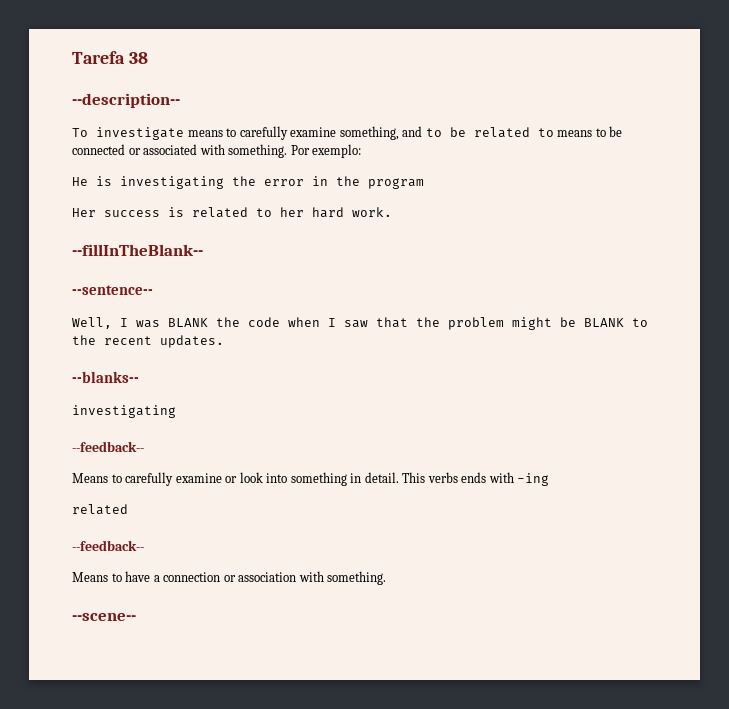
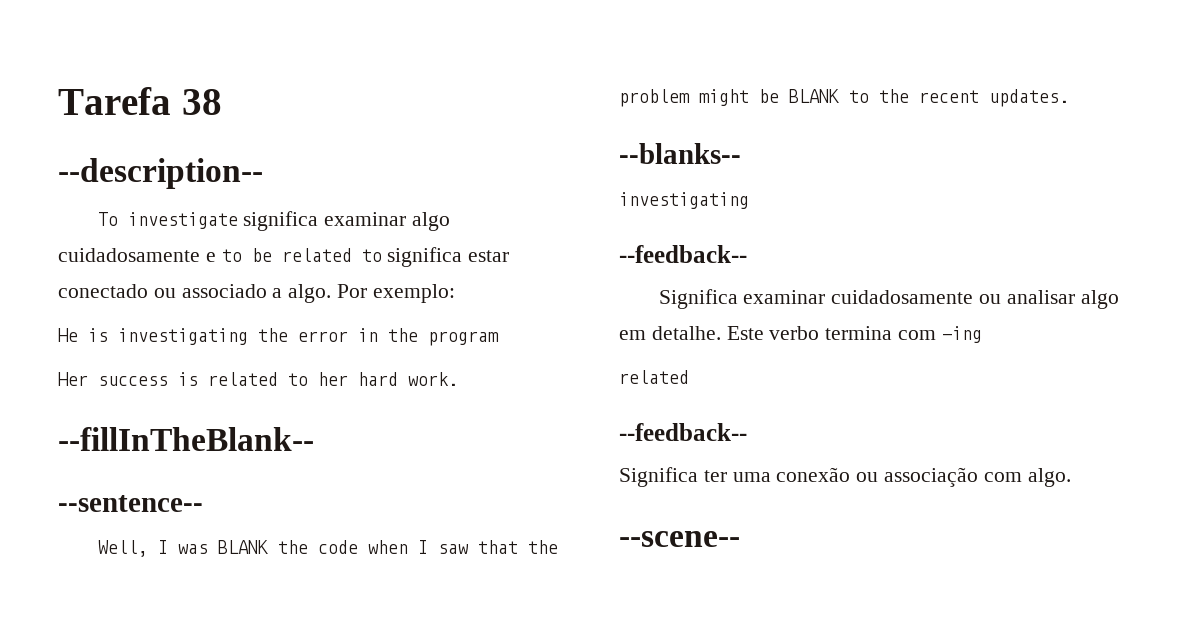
- To investigate means to carefully examine something, and to be related to means to be connected or associated with something.
+ To investigate significa examinar algo cuidadosamente e to be related to significa estar conectado ou associado a algo.
- Means to carefully examine or look into something in detail. This verbs ends with -ing
+ Significa examinar cuidadosamente ou analisar algo em detalhe. Este verbo termina com -ing
  related
  --feedback--
- Means to have a connection or association with something.
+ Significa ter uma conexão ou associação com algo.

